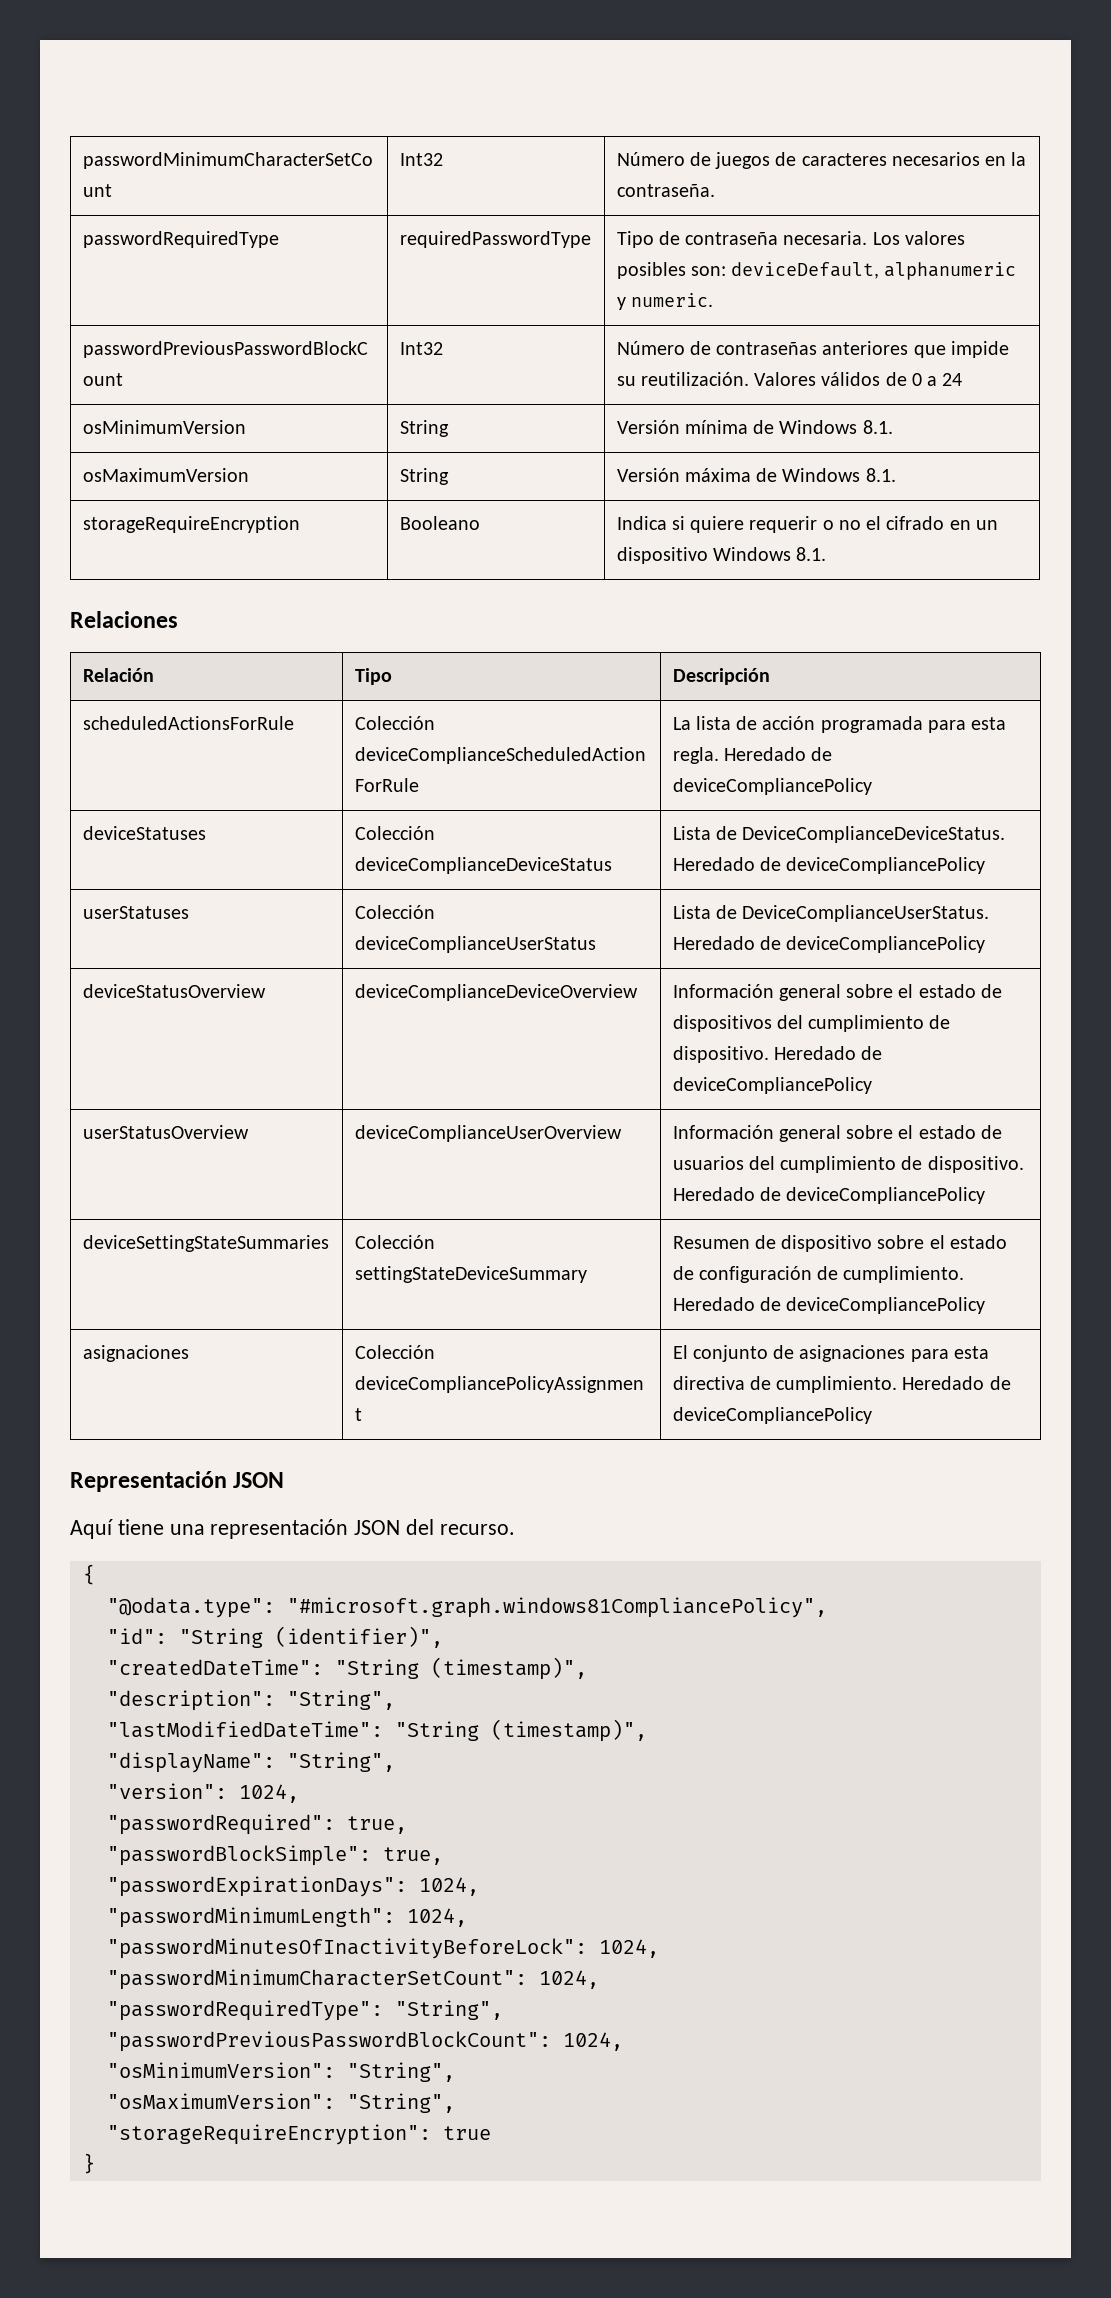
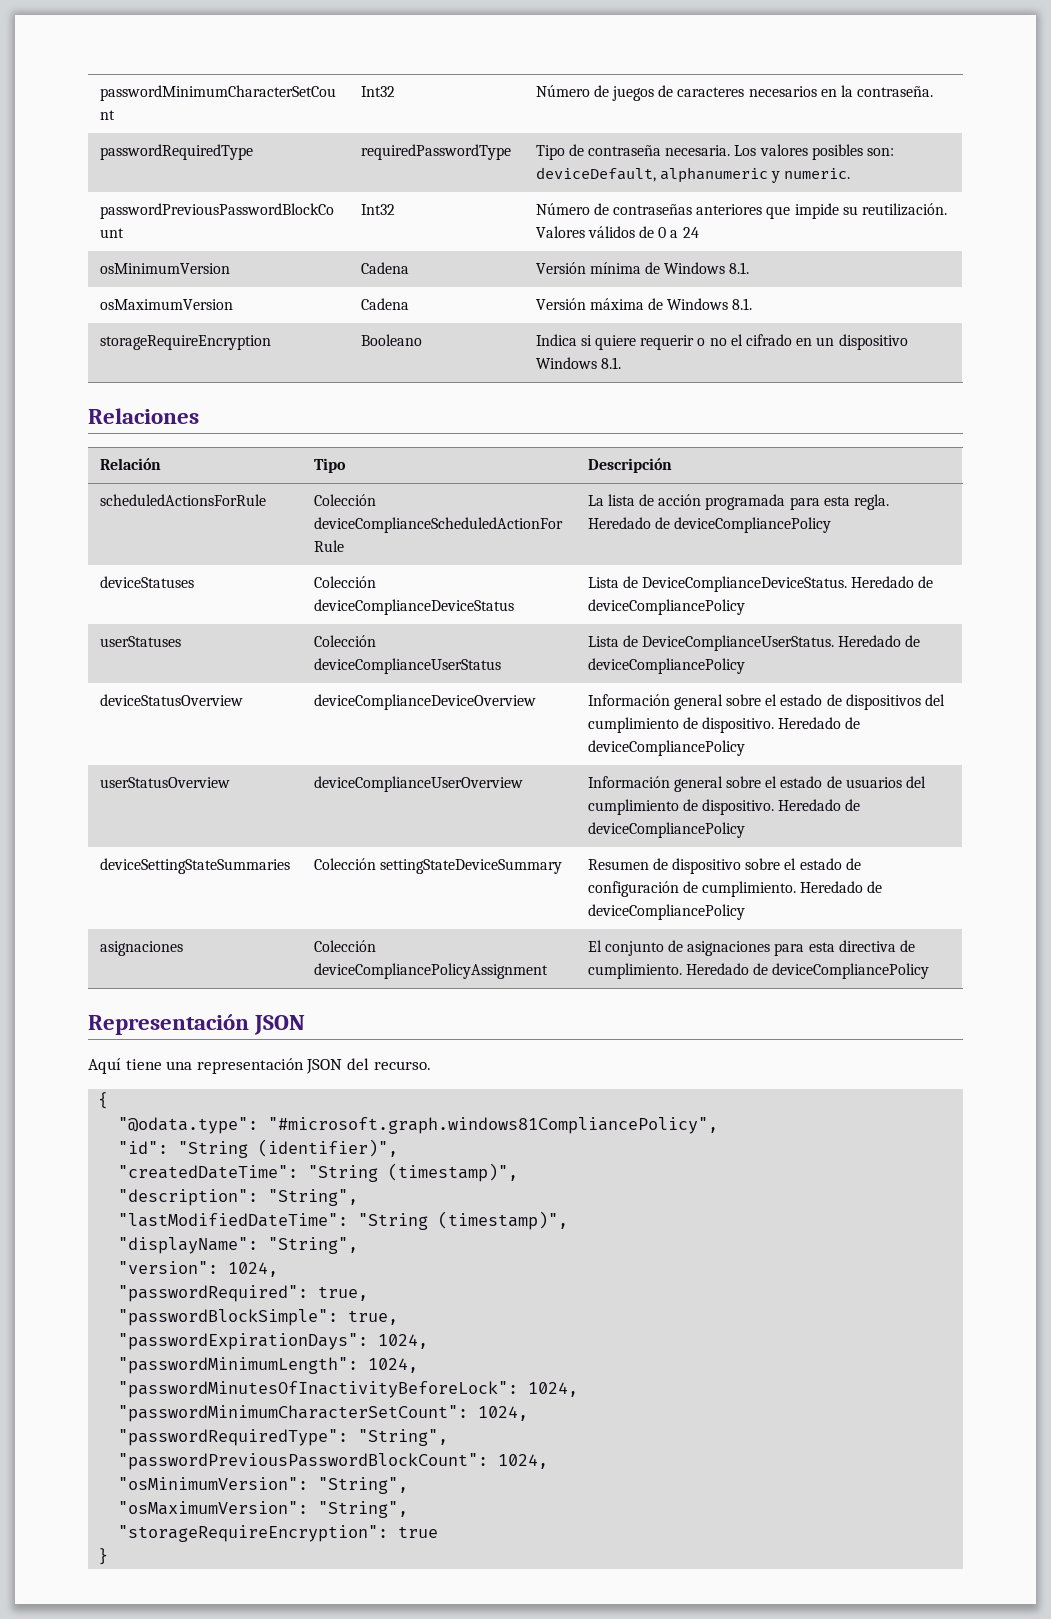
- osMinimumVersion | String | Versión mínima de Windows 8.1.
+ osMinimumVersion | Cadena | Versión mínima de Windows 8.1.
- osMaximumVersion | String | Versión máxima de Windows 8.1.
+ osMaximumVersion | Cadena | Versión máxima de Windows 8.1.

